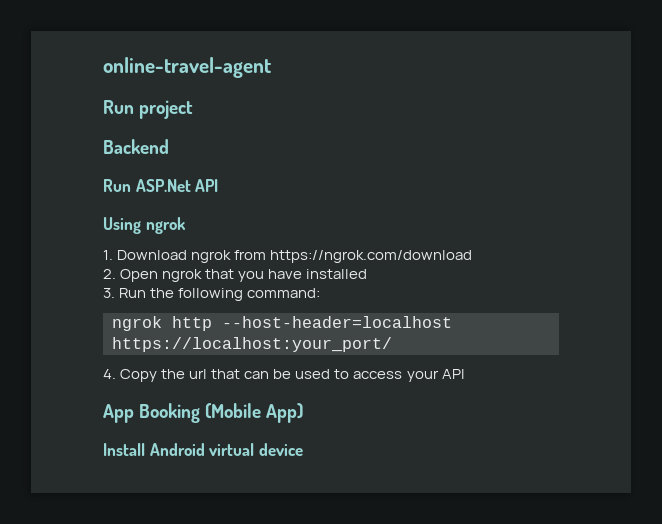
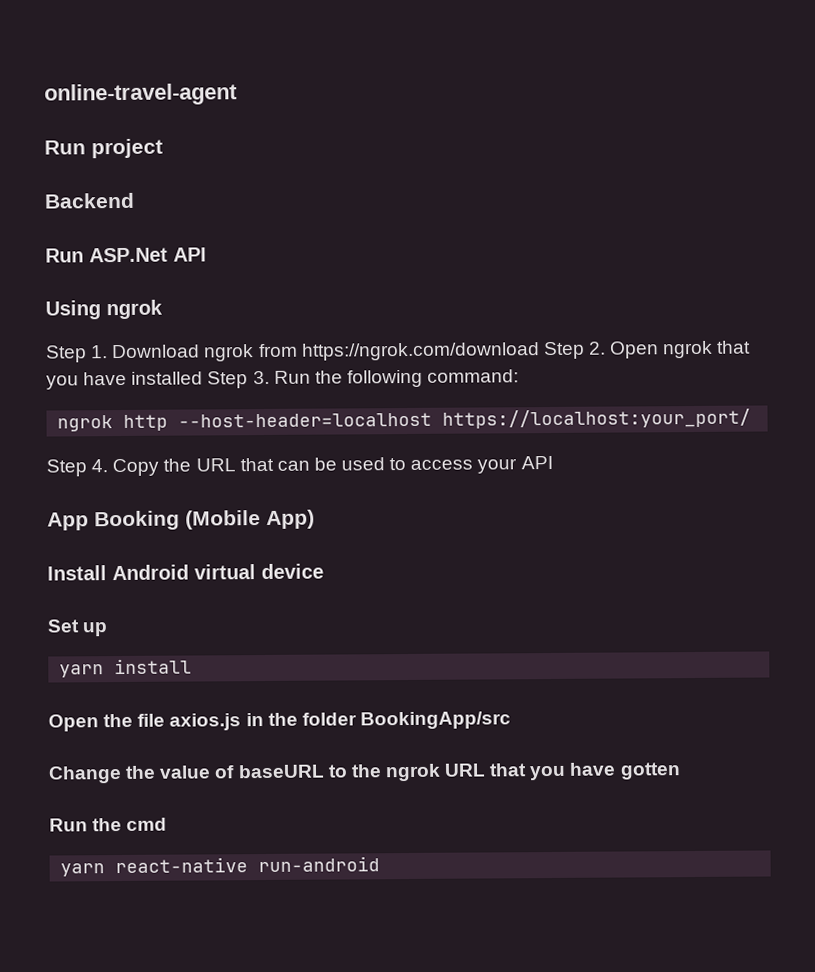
- 1. Download ngrok from https://ngrok.com/download
- 2. Open ngrok that you have installed
- 3. Run the following command:
+ Step 1. Download ngrok from https://ngrok.com/download Step 2. Open ngrok that you have installed Step 3. Run the following command:
- 4. Copy the url that can be used to access your API
+ Step 4. Copy the URL that can be used to access your API
+ Set up
+ yarn install
+ Open the file axios.js in the folder BookingApp/src
+ Change the value of baseURL to the ngrok URL that you have gotten
+ Run the cmd
+ yarn react-native run-android

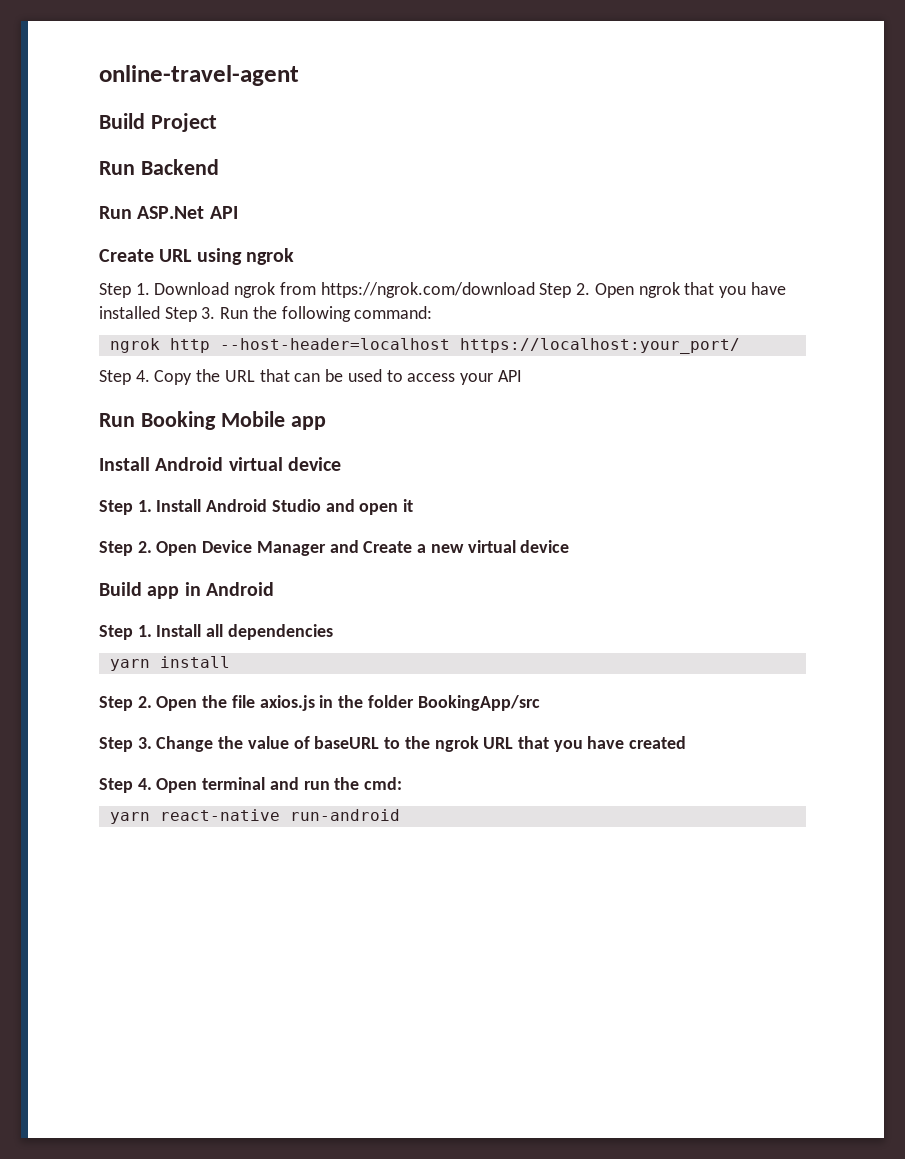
- Run project
- Backend
+ Build Project
+ Run Backend
- Using ngrok
+ Create URL using ngrok
- App Booking (Mobile App)
+ Run Booking Mobile app
- Set up
+ Step 1. Install Android Studio and open it
+ Step 2. Open Device Manager and Create a new virtual device
+ Build app in Android
+ Step 1. Install all dependencies
- Open the file axios.js in the folder BookingApp/src
+ Step 2. Open the file axios.js in the folder BookingApp/src
- Change the value of baseURL to the ngrok URL that you have gotten
- Run the cmd
+ Step 3. Change the value of baseURL to the ngrok URL that you have created
+ Step 4. Open terminal and run the cmd:

